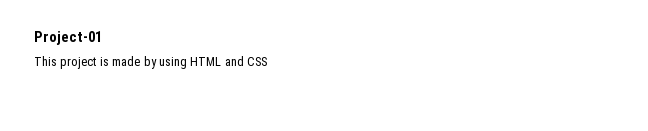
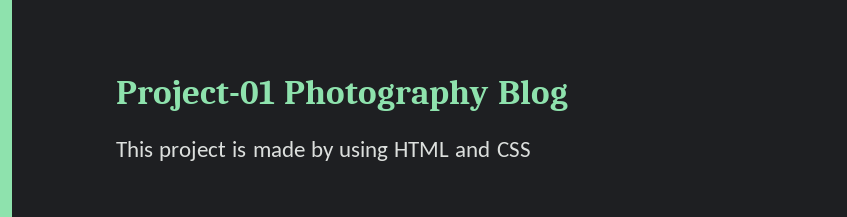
- Project-01
+ Project-01 Photography Blog

